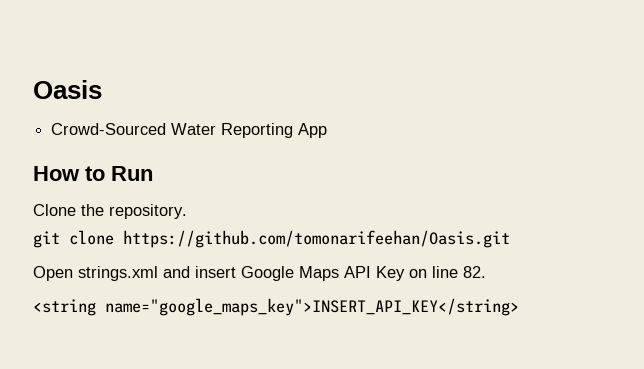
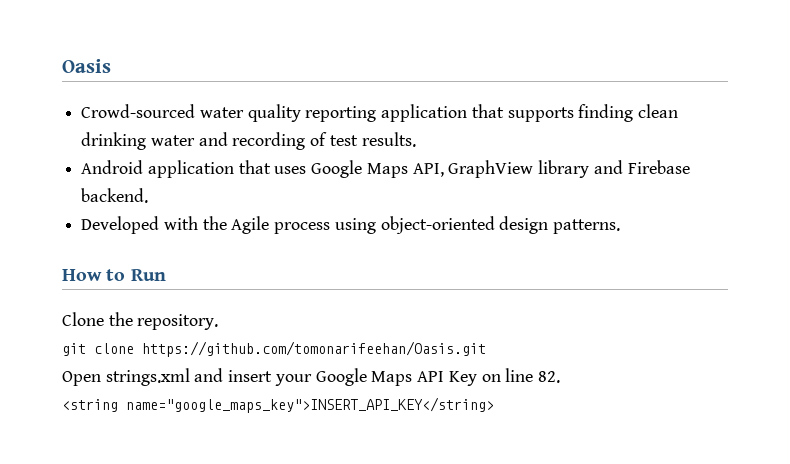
- Crowd-Sourced Water Reporting App
+ Crowd-sourced water quality reporting application that supports finding clean drinking water and recording of test results.
+ Android application that uses Google Maps API, GraphView library and Firebase backend.
+ Developed with the Agile process using object-oriented design patterns.
- Open strings.xml and insert Google Maps API Key on line 82.
+ Open strings.xml and insert your Google Maps API Key on line 82.

